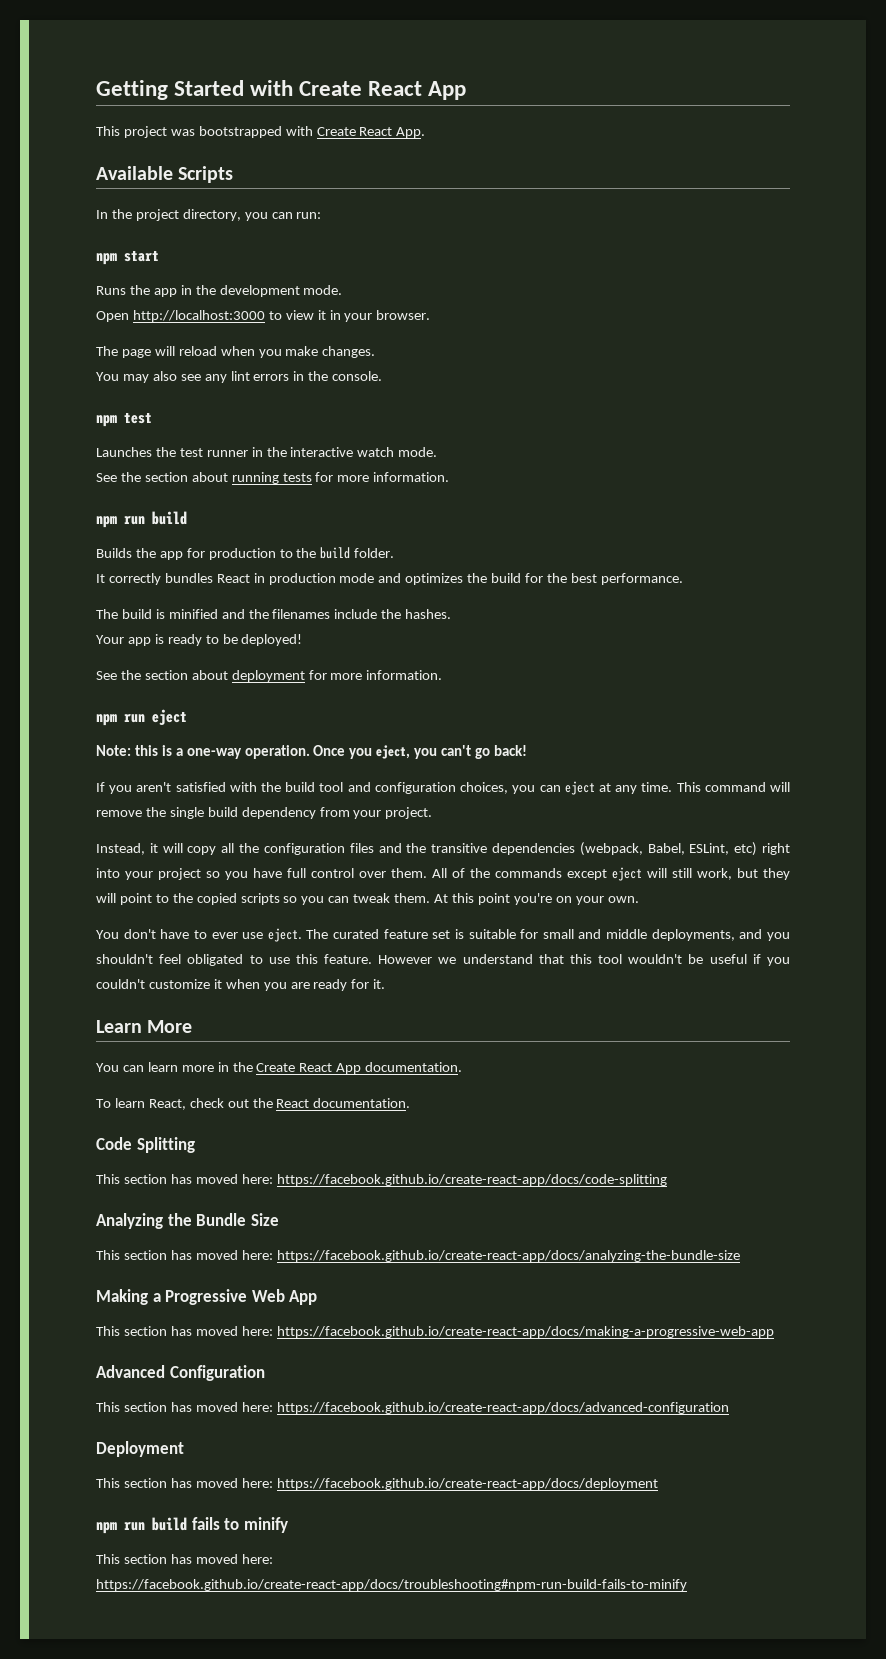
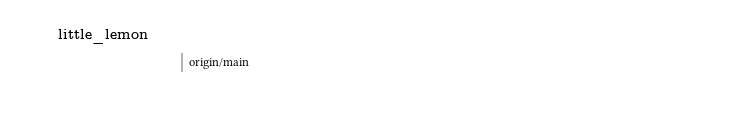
- Getting Started with Create React App
- This project was bootstrapped with Create React App.
- Available Scripts
- In the project directory, you can run:
- npm start
- Runs the app in the development mode.
- Open http://localhost:3000 to view it in your browser.
- The page will reload when you make changes.
- You may also see any lint errors in the console.
- npm test
- Launches the test runner in the interactive watch mode.
- See the section about running tests for more information.
- npm run build
- Builds the app for production to the build folder.
- It correctly bundles React in production mode and optimizes the build for the best performance.
- The build is minified and the filenames include the hashes.
- Your app is ready to be deployed!
- See the section about deployment for more information.
- npm run eject
- Note: this is a one-way operation. Once you eject, you can't go back!
- If you aren't satisfied with the build tool and configuration choices, you can eject at any time. This command will remove the single build dependency from your project.
- Instead, it will copy all the configuration files and the transitive dependencies (webpack, Babel, ESLint, etc) right into your project so you have full control over them. All of the commands except eject will still work, but they will point to the copied scripts so you can tweak them. At this point you're on your own.
- You don't have to ever use eject. The curated feature set is suitable for small and middle deployments, and you shouldn't feel obligated to use this feature. However we understand that this tool wouldn't be useful if you couldn't customize it when you are ready for it.
- Learn More
- You can learn more in the Create React App documentation.
- To learn React, check out the React documentation.
- Code Splitting
- This section has moved here: https://facebook.github.io/create-react-app/docs/code-splitting
- Analyzing the Bundle Size
- This section has moved here: https://facebook.github.io/create-react-app/docs/analyzing-the-bundle-size
- Making a Progressive Web App
- This section has moved here: https://facebook.github.io/create-react-app/docs/making-a-progressive-web-app
- Advanced Configuration
- This section has moved here: https://facebook.github.io/create-react-app/docs/advanced-configuration
- Deployment
- This section has moved here: https://facebook.github.io/create-react-app/docs/deployment
- npm run build fails to minify
- This section has moved here: https://facebook.github.io/create-react-app/docs/troubleshooting#npm-run-build-fails-to-minify
+ little_lemon
+ origin/main

